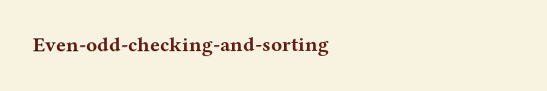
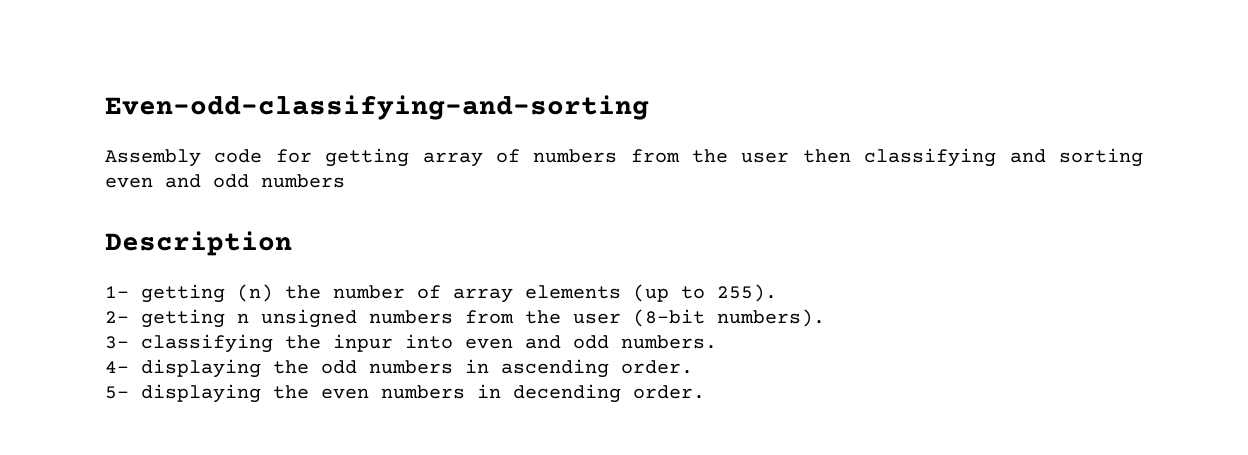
- Even-odd-checking-and-sorting
+ Even-odd-classifying-and-sorting
+ Assembly code for getting array of numbers from the user then classifying and sorting even and odd numbers
+ Description
+ 1- getting (n) the number of array elements (up to 255).
+ 2- getting n unsigned numbers from the user (8-bit numbers).
+ 3- classifying the inpur into even and odd numbers.
+ 4- displaying the odd numbers in ascending order.
+ 5- displaying the even numbers in decending order.

